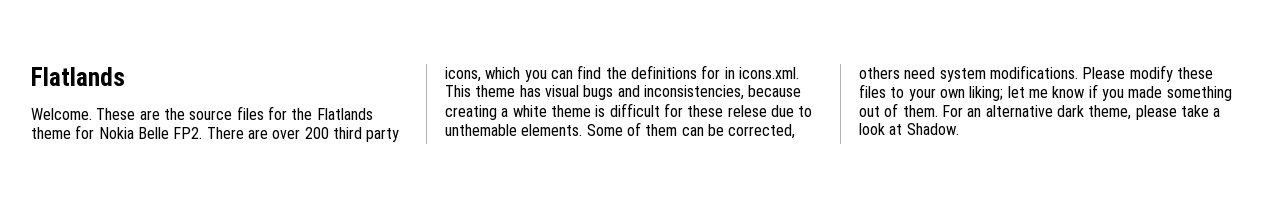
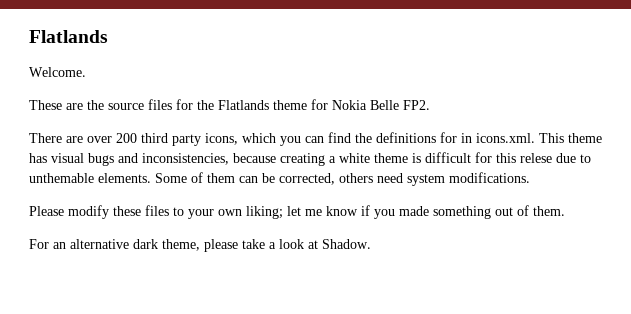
- Welcome. These are the source files for the Flatlands theme for Nokia Belle FP2. There are over 200 third party icons, which you can find the definitions for in icons.xml. This theme has visual bugs and inconsistencies, because creating a white theme is difficult for these relese due to unthemable elements.
+ Welcome.
+ These are the source files for the Flatlands theme for Nokia Belle FP2.
+ There are over 200 third party icons, which you can find the definitions for in icons.xml. This theme has visual bugs and inconsistencies, because creating a white theme is difficult for this relese due to unthemable elements.
- Some of them can be corrected, others need system modifications. Please modify these files to your own liking; let me know if you made something out of them. For an alternative dark theme, please take a look at Shadow.
+ Some of them can be corrected, others need system modifications.
+ Please modify these files to your own liking; let me know if you made something out of them.
+ For an alternative dark theme, please take a look at Shadow.

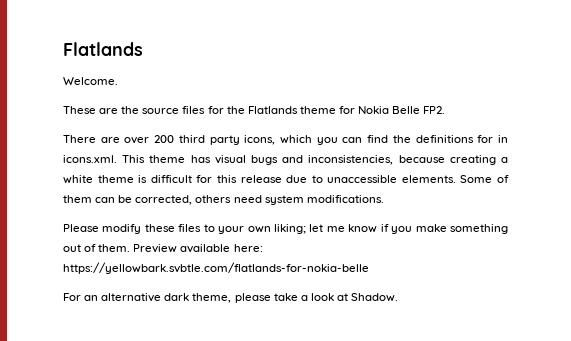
- There are over 200 third party icons, which you can find the definitions for in icons.xml. This theme has visual bugs and inconsistencies, because creating a white theme is difficult for this relese due to unthemable elements.
+ There are over 200 third party icons, which you can find the definitions for in icons.xml. This theme has visual bugs and inconsistencies, because creating a white theme is difficult for this release due to unaccessible elements.
- Please modify these files to your own liking; let me know if you made something out of them.
+ Please modify these files to your own liking; let me know if you make something out of them. Preview available here: https://yellowbark.svbtle.com/flatlands-for-nokia-belle

